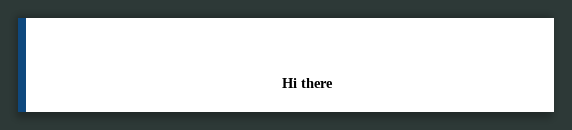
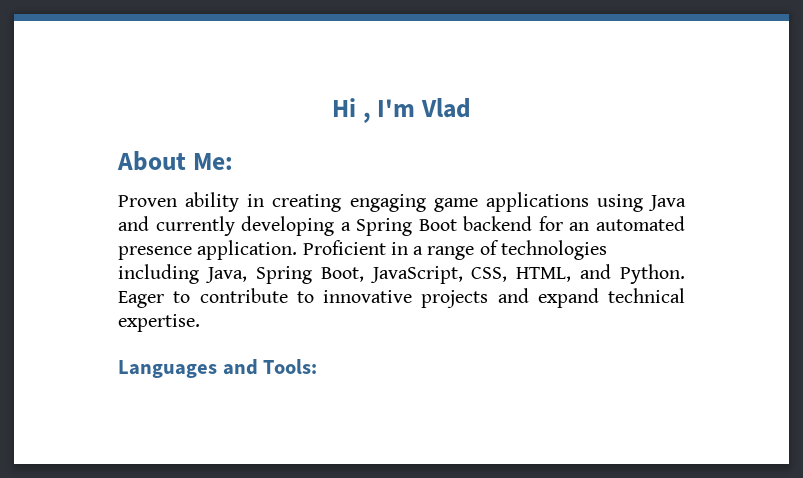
- Hi there
+ Hi , I'm Vlad
+ About Me:
+ Proven ability in creating engaging game applications using Java and currently developing a Spring Boot backend for an automated presence application. Proficient in a range of technologies including Java, Spring Boot, JavaScript, CSS, HTML, and Python. Eager to contribute to innovative projects and expand technical expertise.
+ Languages and Tools:

